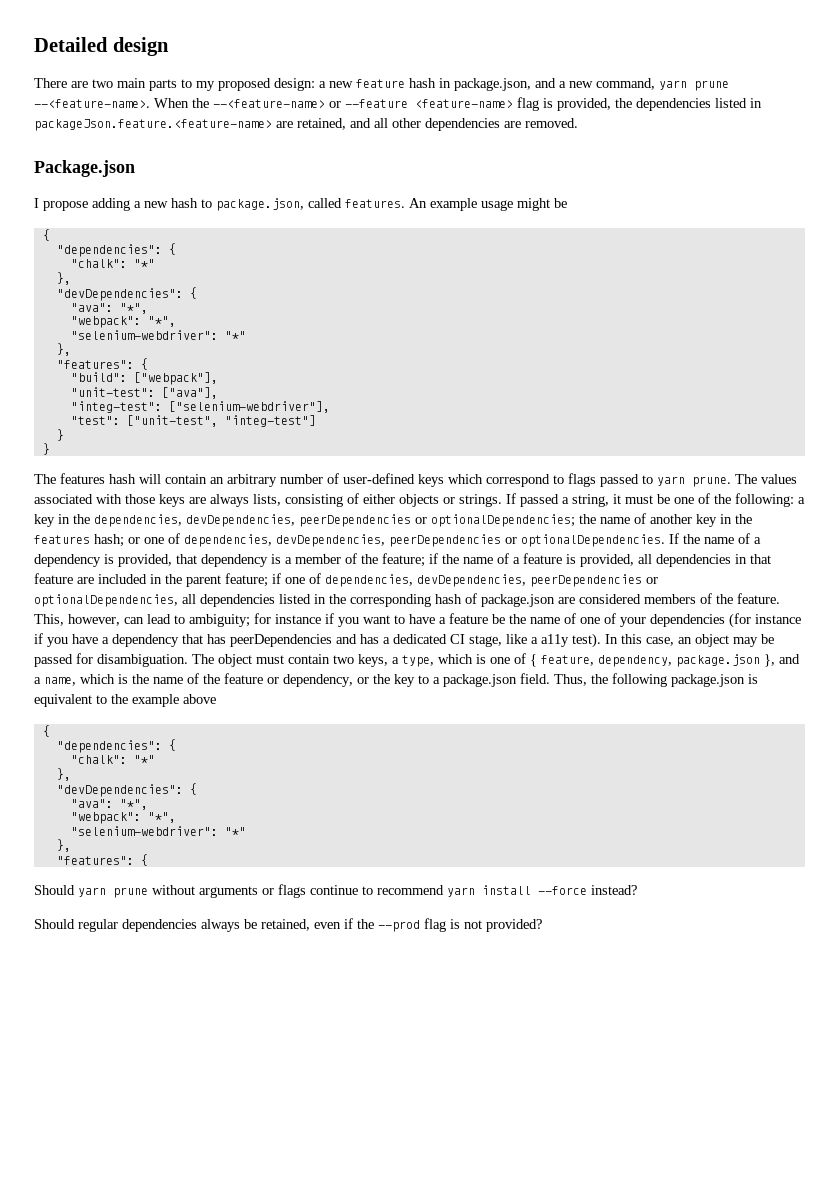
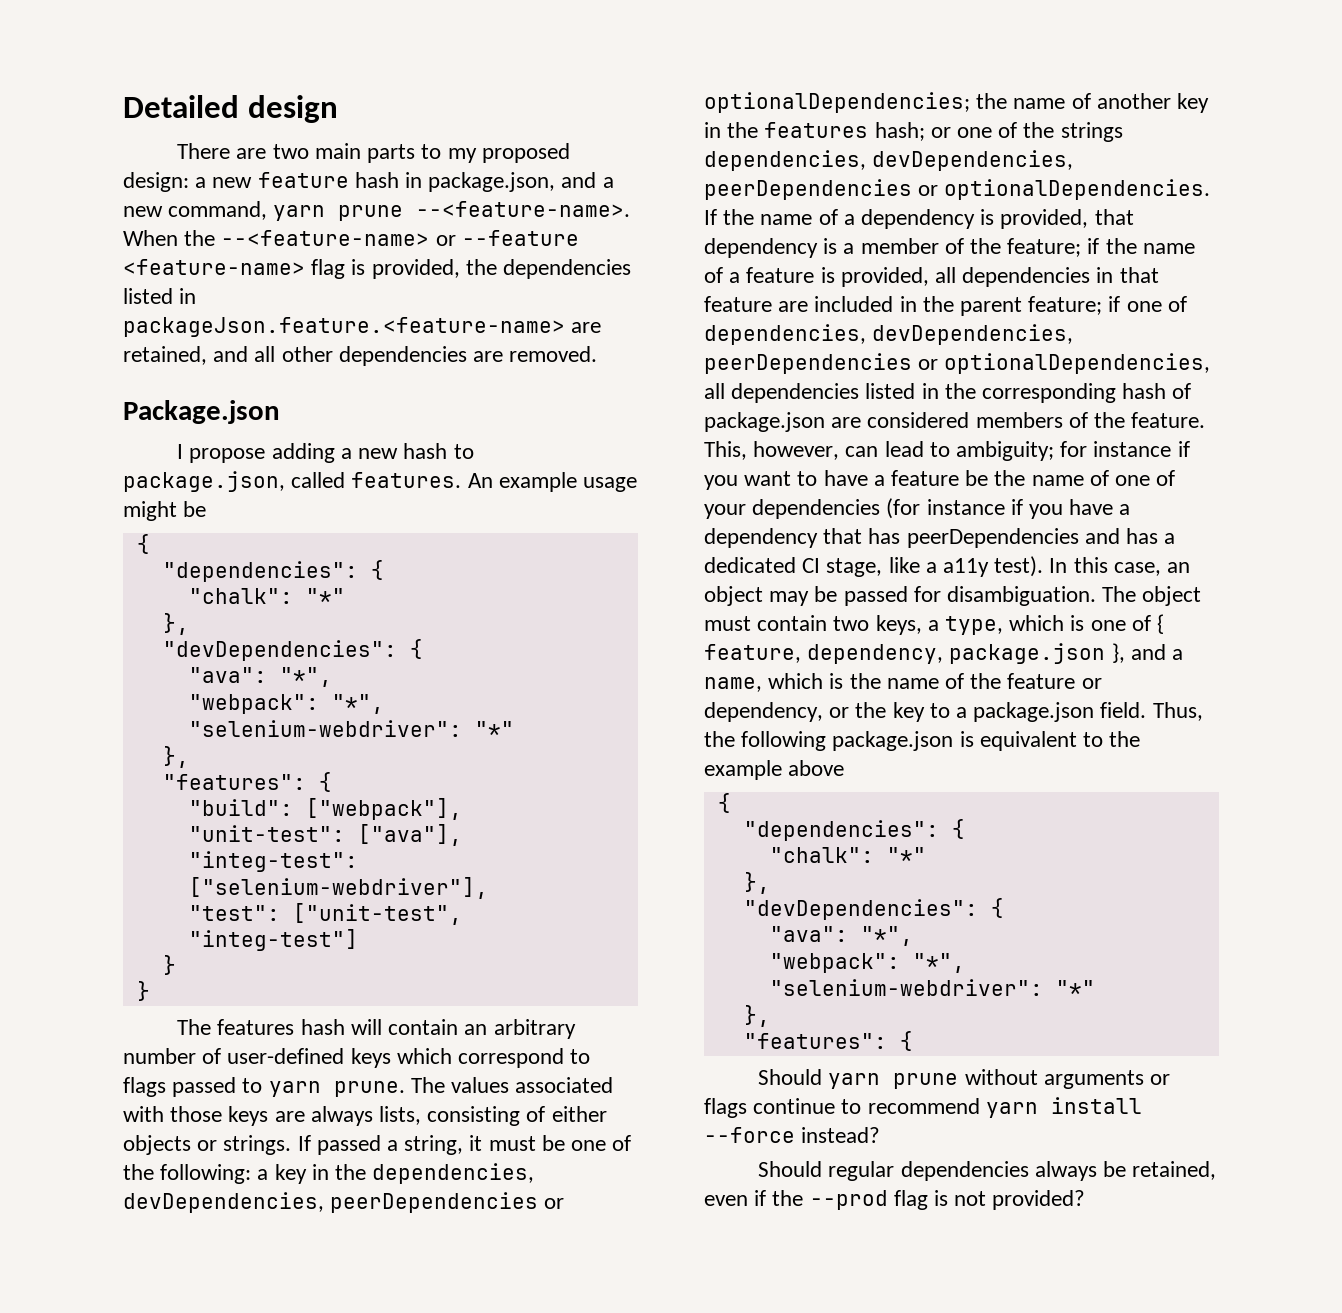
- If passed a string, it must be one of the following: a key in the dependencies, devDependencies, peerDependencies or optionalDependencies; the name of another key in the features hash; or one of dependencies, devDependencies, peerDependencies or optionalDependencies.
+ If passed a string, it must be one of the following: a key in the dependencies, devDependencies, peerDependencies or optionalDependencies; the name of another key in the features hash; or one of the strings dependencies, devDependencies, peerDependencies or optionalDependencies.

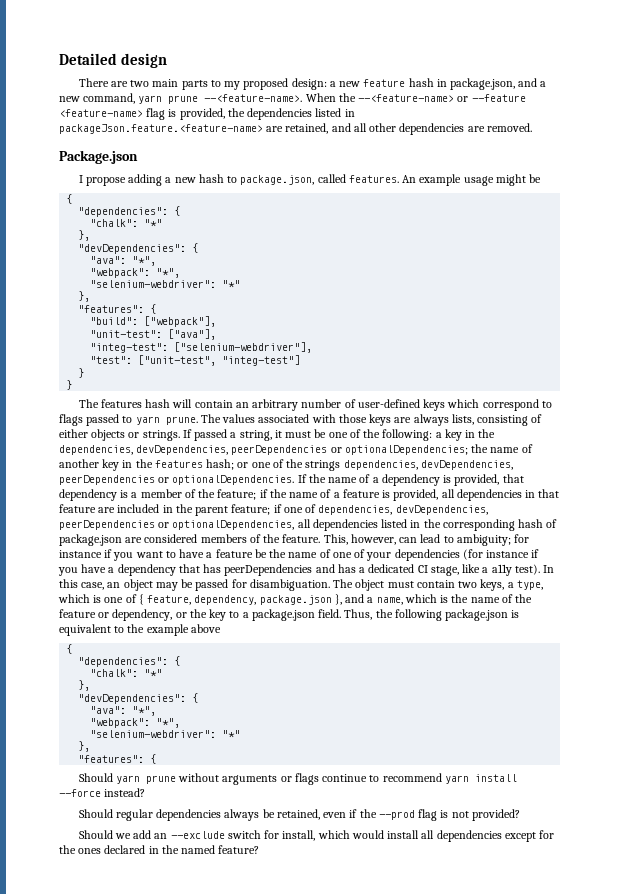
+ Should we add an --exclude switch for install, which would install all dependencies except for the ones declared in the named feature?

